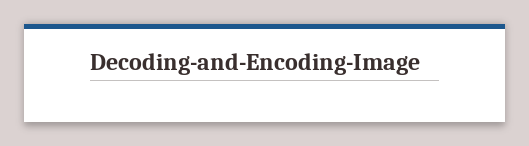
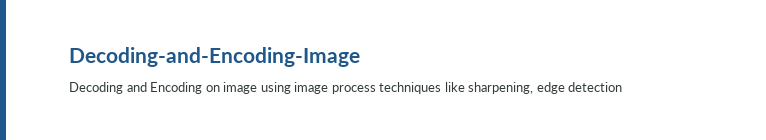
+ Decoding and Encoding on image using image process techniques like sharpening, edge detection

